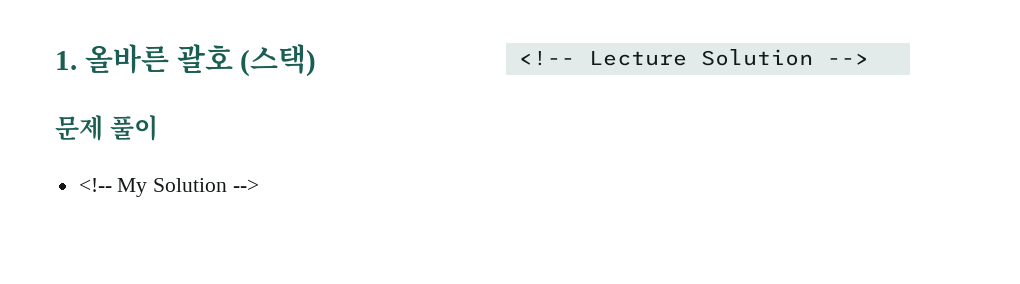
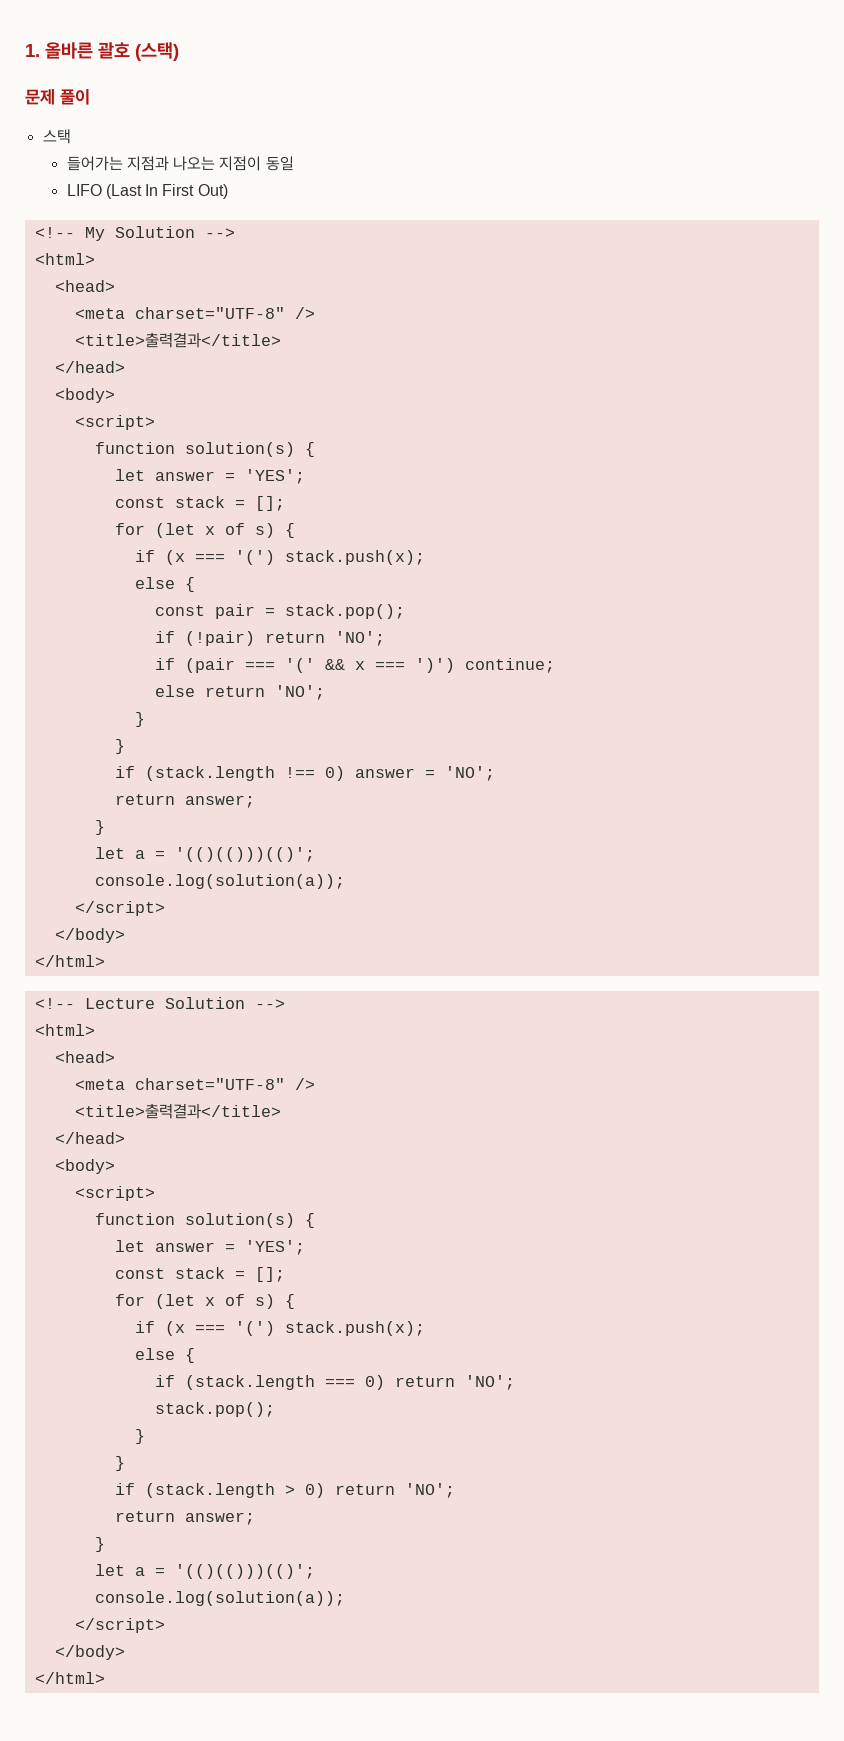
+ 스택
+ 들어가는 지점과 나오는 지점이 동일
+ LIFO (Last In First Out)
  <!-- My Solution -->
+ <html>
+ <head>
+ <meta charset="UTF-8" />
+ <title>출력결과</title>
+ </head>
+ <body>
+ <script>
+ function solution(s) {
+ let answer = 'YES';
+ const stack = [];
+ for (let x of s) {
+ if (x === '(') stack.push(x);
+ else {
+ const pair = stack.pop();
+ if (!pair) return 'NO';
+ if (pair === '(' && x === ')') continue;
+ else return 'NO';
+ }
+ }
+ if (stack.length !== 0) answer = 'NO';
+ return answer;
+ }
+ let a = '(()(()))(()';
+ console.log(solution(a));
+ </script>
+ </body>
+ </html>
  <!-- Lecture Solution -->
+ <html>
+ <head>
+ <meta charset="UTF-8" />
+ <title>출력결과</title>
+ </head>
+ <body>
+ <script>
+ function solution(s) {
+ let answer = 'YES';
+ const stack = [];
+ for (let x of s) {
+ if (x === '(') stack.push(x);
+ else {
+ if (stack.length === 0) return 'NO';
+ stack.pop();
+ }
+ }
+ if (stack.length > 0) return 'NO';
+ return answer;
+ }
+ let a = '(()(()))(()';
+ console.log(solution(a));
+ </script>
+ </body>
+ </html>

